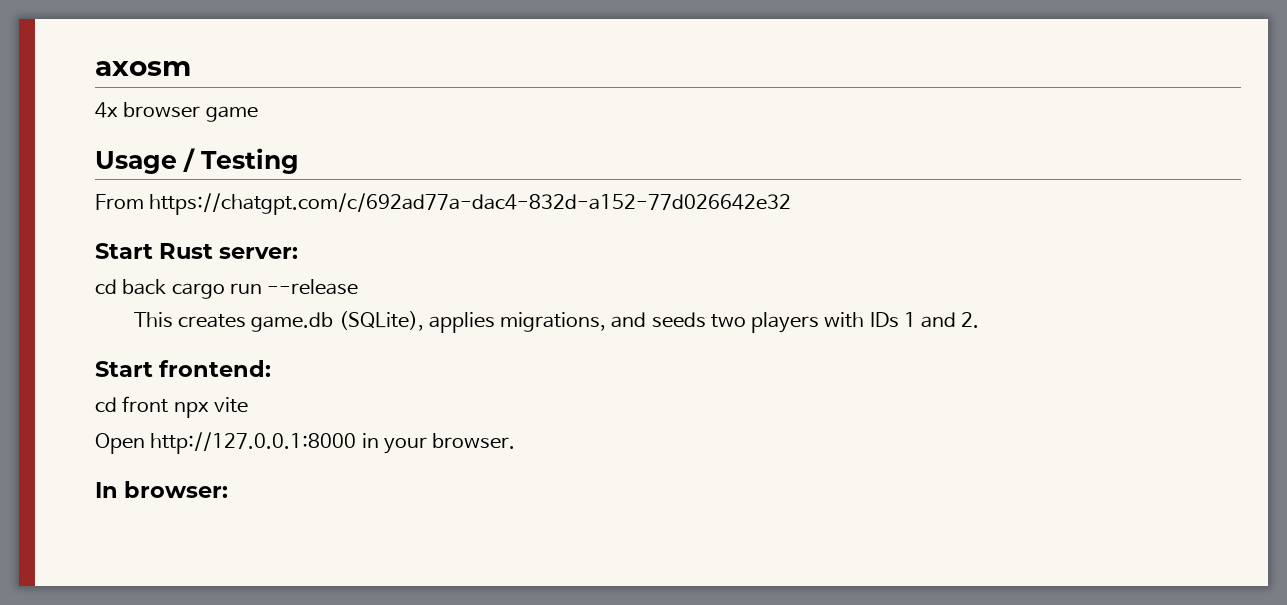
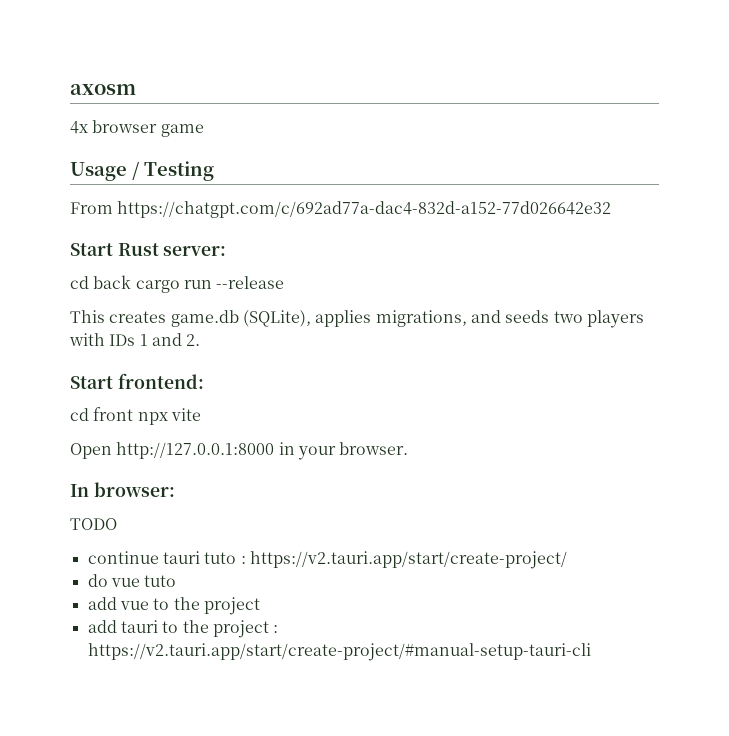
+ TODO
+ continue tauri tuto : https://v2.tauri.app/start/create-project/
+ do vue tuto
+ add vue to the project
+ add tauri to the project : https://v2.tauri.app/start/create-project/#manual-setup-tauri-cli

